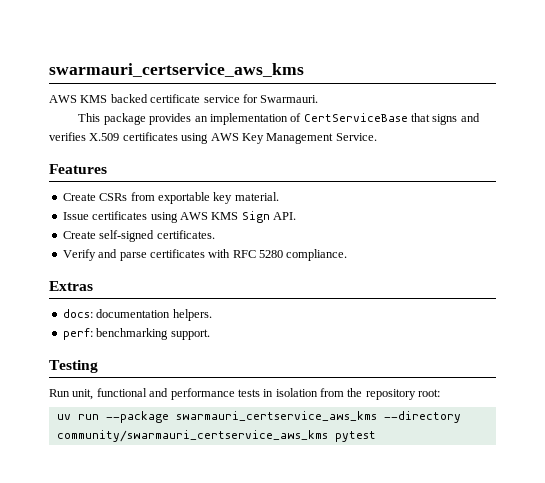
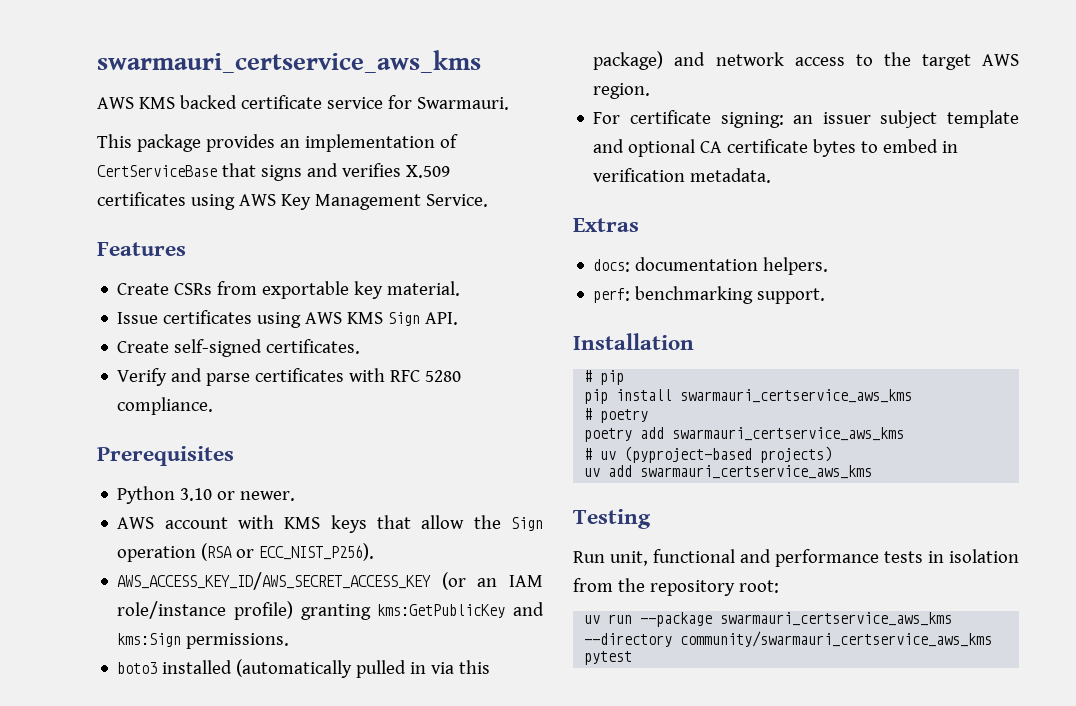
+ Prerequisites
+ Python 3.10 or newer.
+ AWS account with KMS keys that allow the Sign operation (RSA or ECC_NIST_P256).
+ AWS_ACCESS_KEY_ID/AWS_SECRET_ACCESS_KEY (or an IAM role/instance profile) granting kms:GetPublicKey and kms:Sign permissions.
+ boto3 installed (automatically pulled in via this package) and network access to the target AWS region.
+ For certificate signing: an issuer subject template and optional CA certificate bytes to embed in verification metadata.
+ Installation
+ # pip
+ pip install swarmauri_certservice_aws_kms
+ # poetry
+ poetry add swarmauri_certservice_aws_kms
+ # uv (pyproject-based projects)
+ uv add swarmauri_certservice_aws_kms

